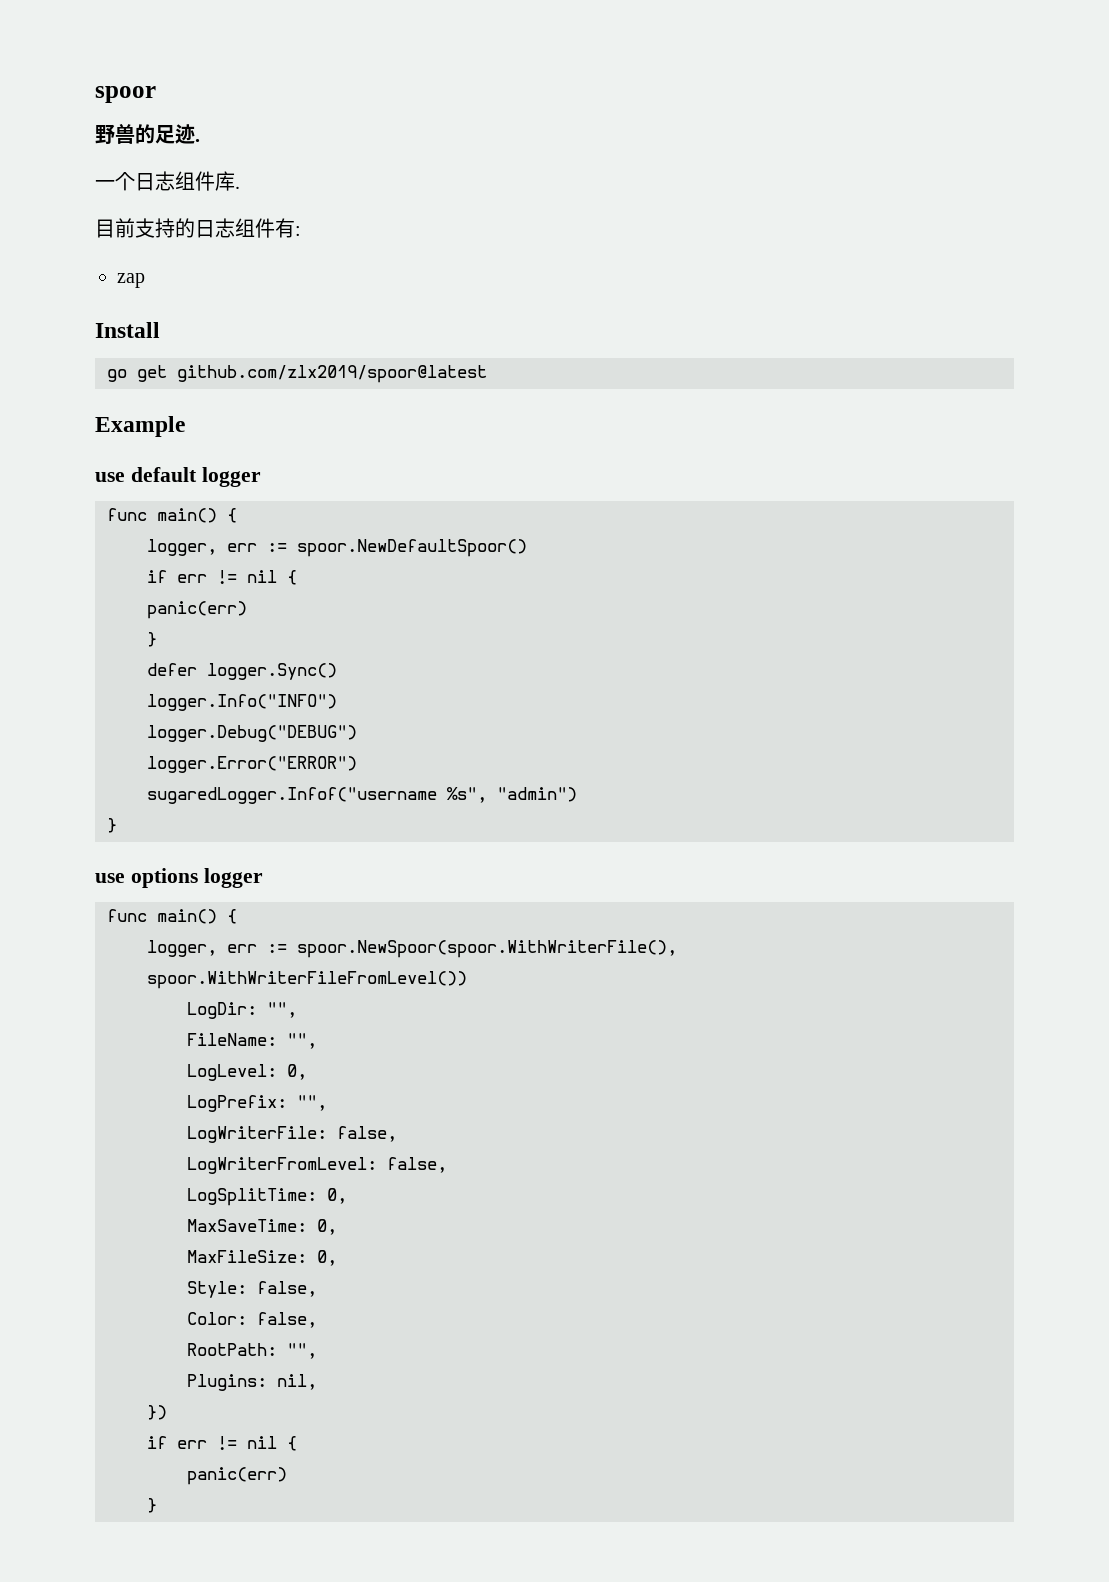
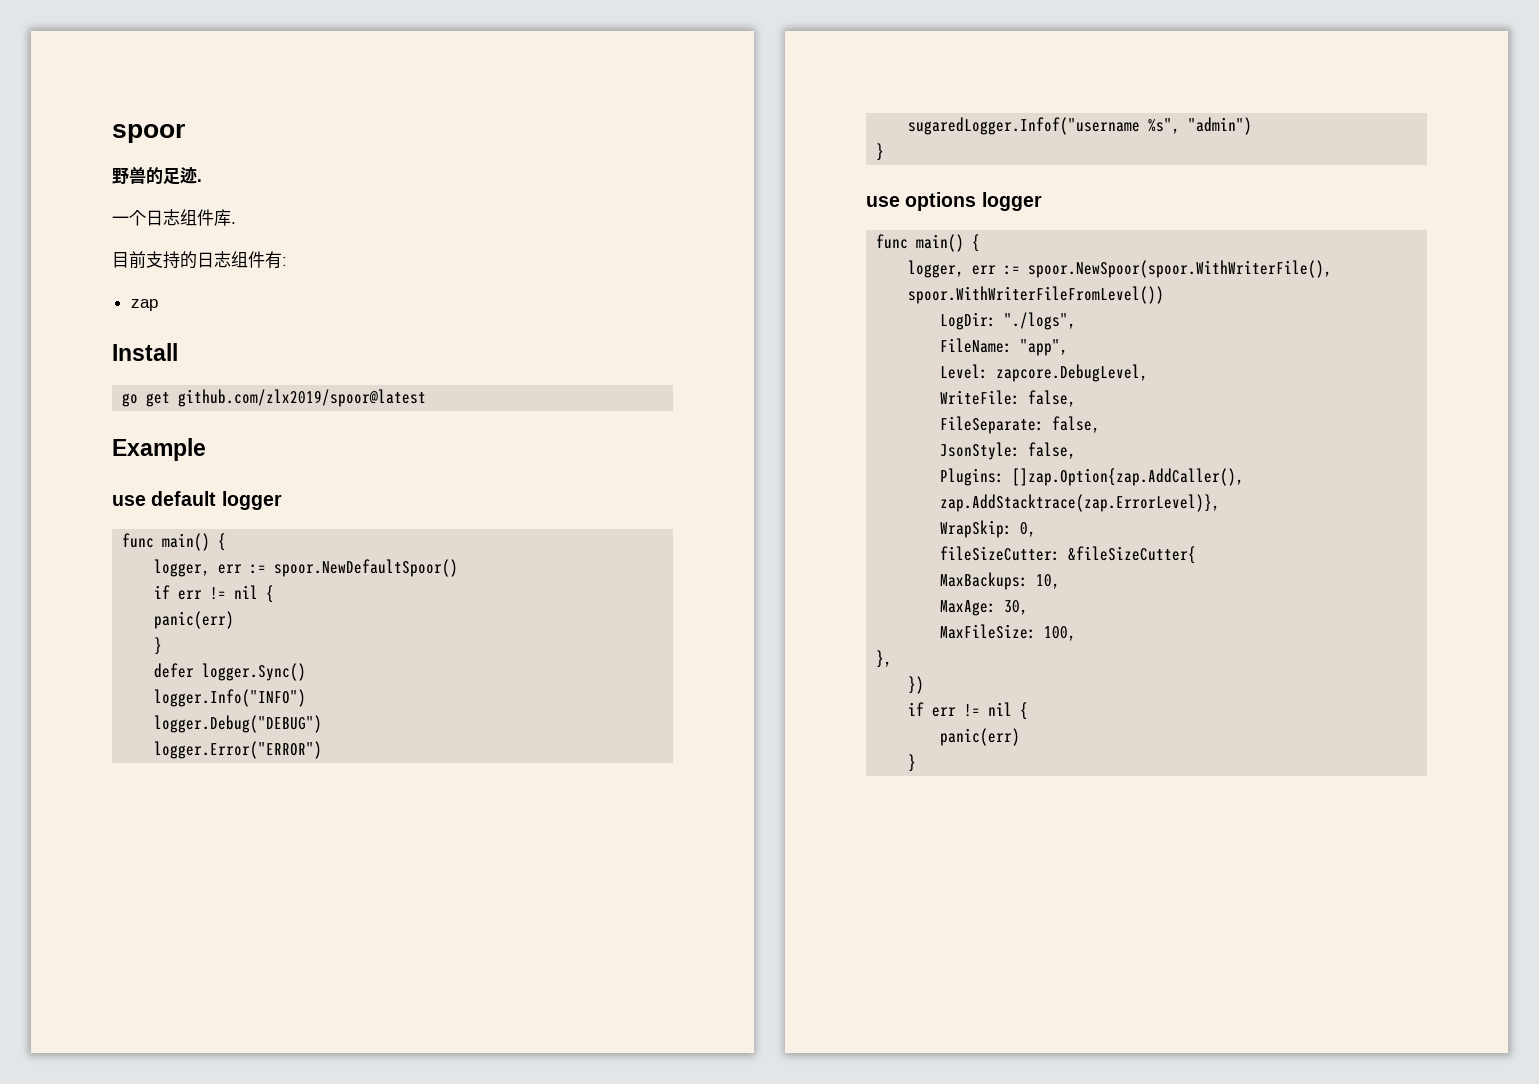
- LogDir: "",
+ LogDir: "./logs",
- FileName: "",
- LogLevel: 0,
- LogPrefix: "",
- LogWriterFile: false,
- LogWriterFromLevel: false,
- LogSplitTime: 0,
- MaxSaveTime: 0,
- MaxFileSize: 0,
- Style: false,
- Color: false,
- RootPath: "",
- Plugins: nil,
+ FileName: "app",
+ Level: zapcore.DebugLevel,
+ WriteFile: false,
+ FileSeparate: false,
+ JsonStyle: false,
+ Plugins: []zap.Option{zap.AddCaller(), zap.AddStacktrace(zap.ErrorLevel)},
+ WrapSkip: 0,
+ fileSizeCutter: &fileSizeCutter{
+ MaxBackups: 10,
+ MaxAge: 30,
+ MaxFileSize: 100,
+ },

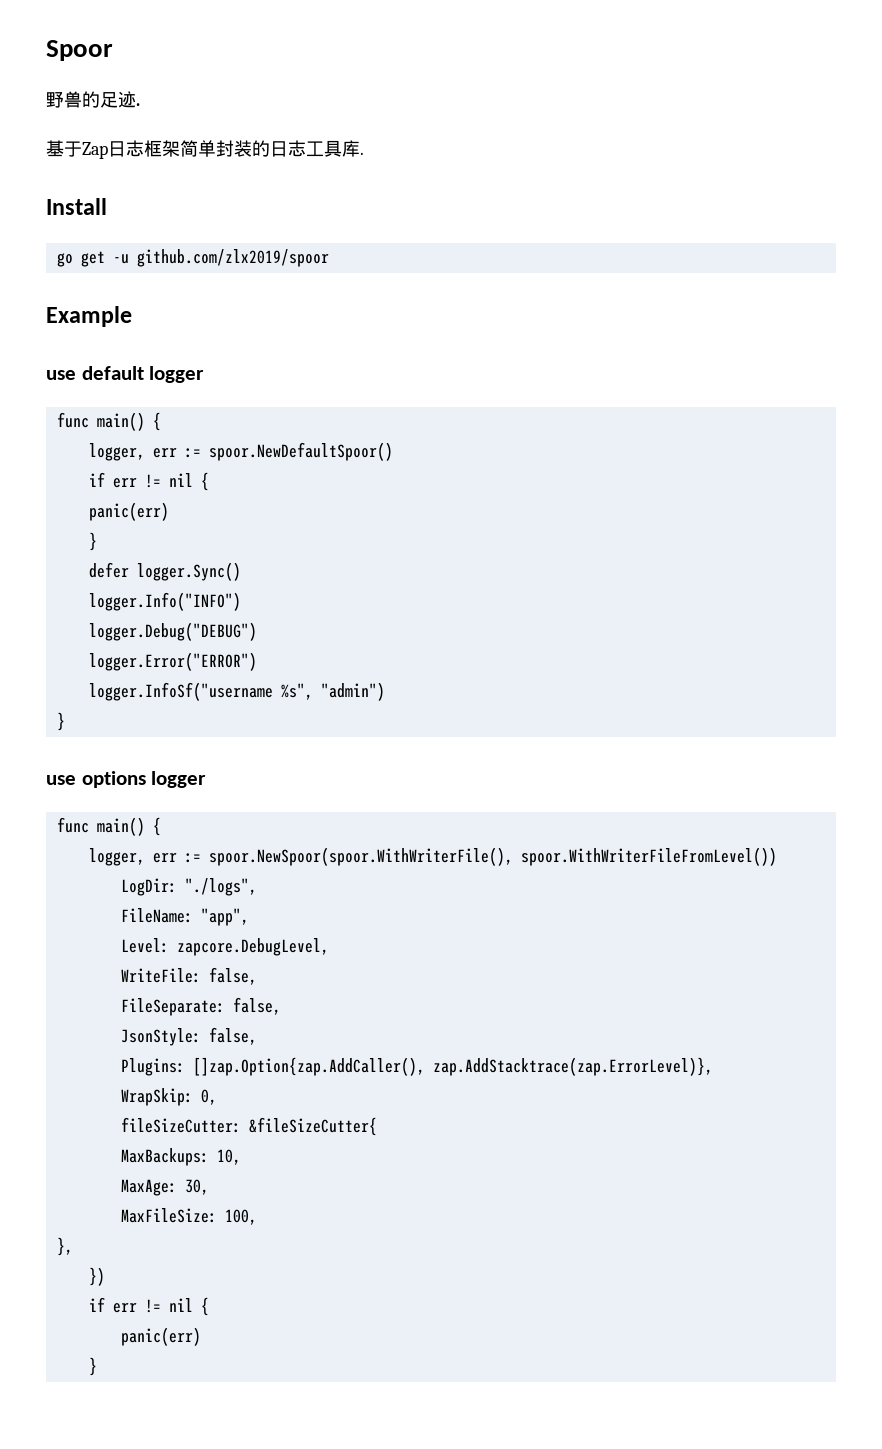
- spoor
+ Spoor
- 一个日志组件库.
- 目前支持的日志组件有:
- zap
+ 基于Zap日志框架简单封装的日志工具库.
- go get github.com/zlx2019/spoor@latest
+ go get -u github.com/zlx2019/spoor
- sugaredLogger.Infof("username %s", "admin")
+ logger.InfoSf("username %s", "admin")

